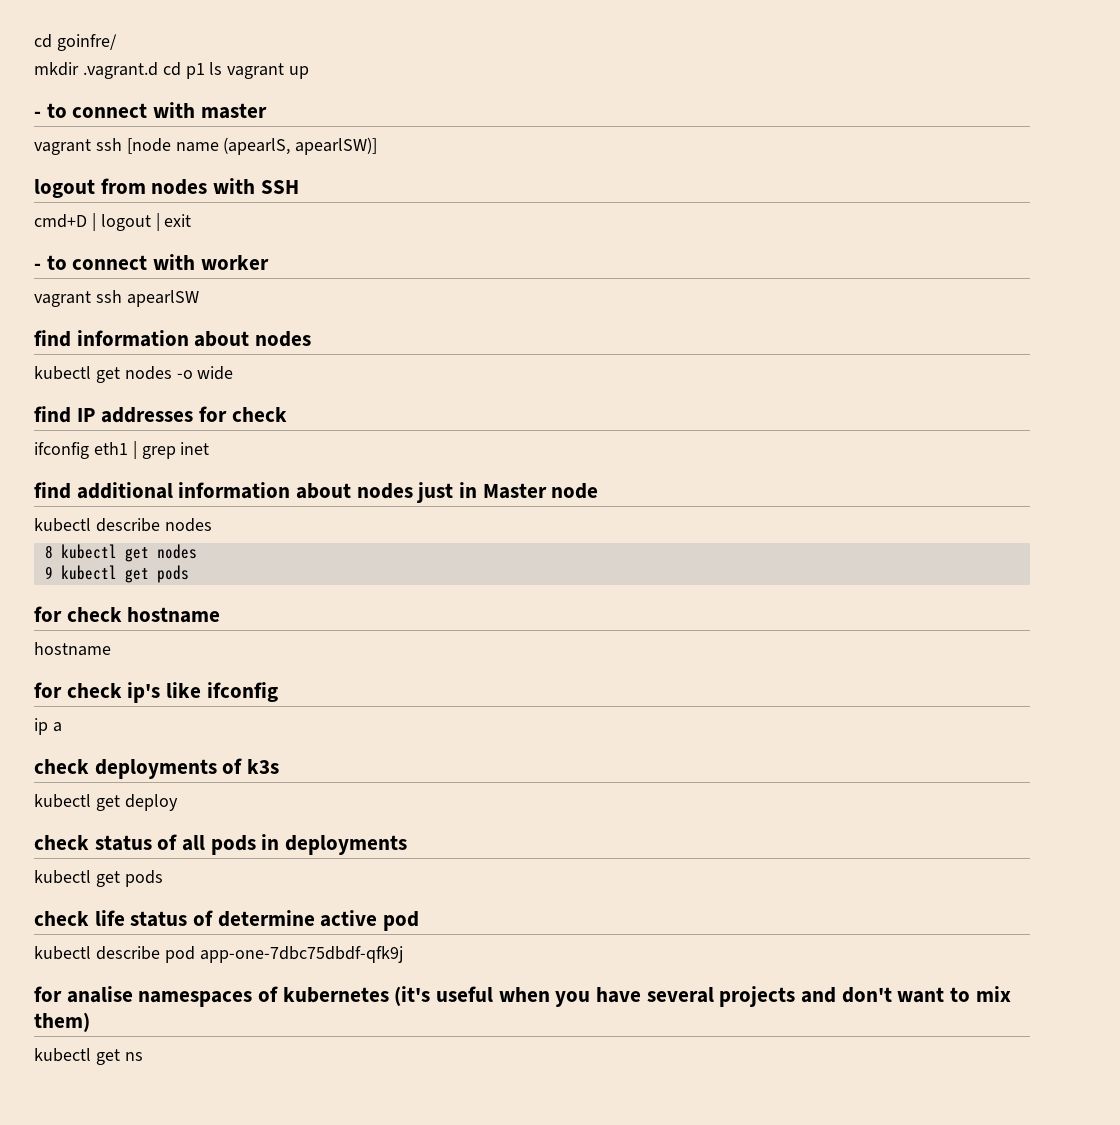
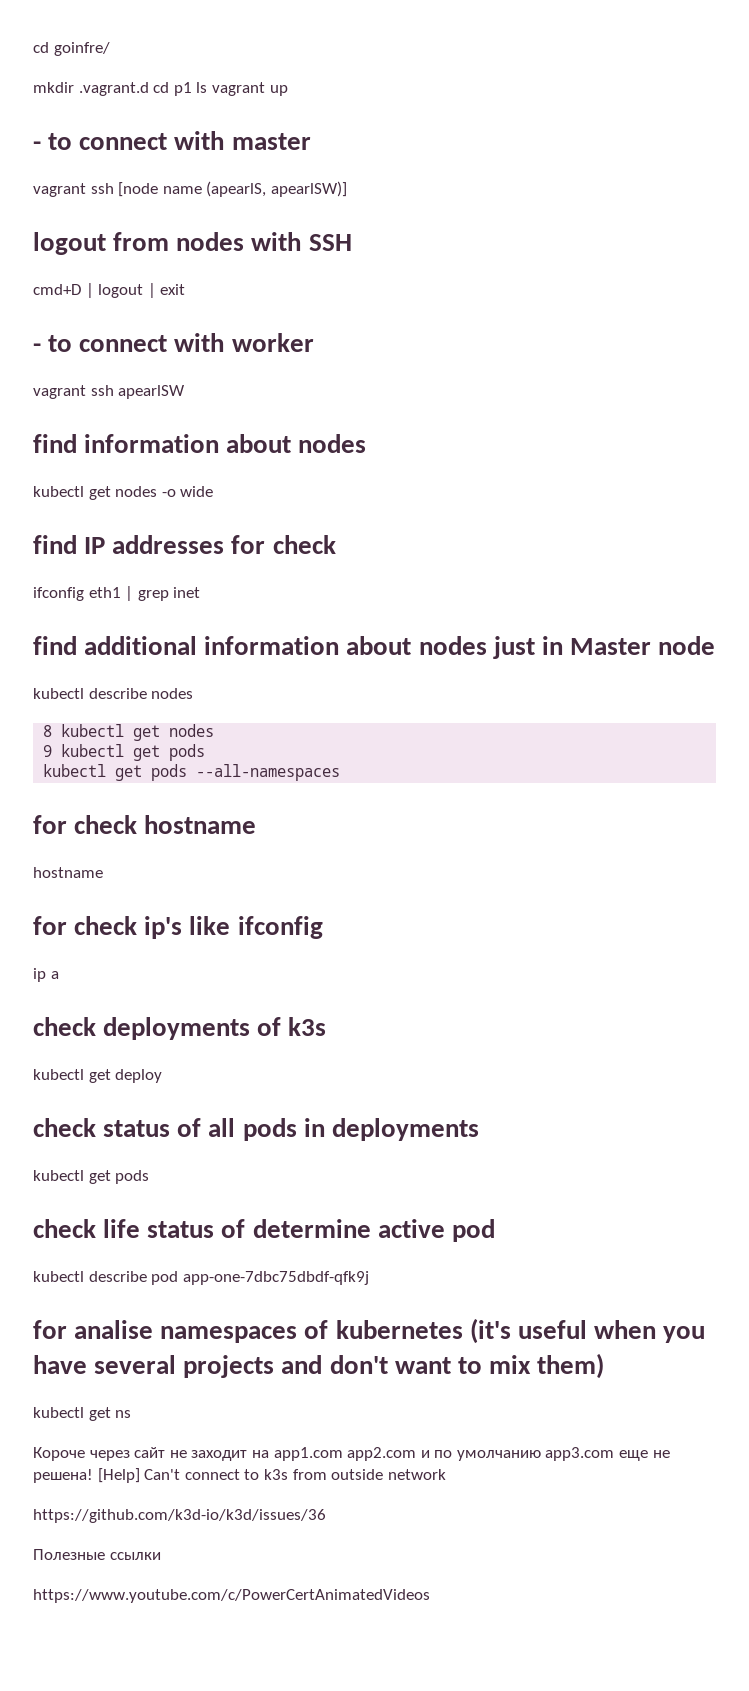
+ kubectl get pods --all-namespaces
+ Короче через сайт не заходит на app1.com app2.com и по умолчанию app3.com еще не решена! [Help] Can't connect to k3s from outside network
+ https://github.com/k3d-io/k3d/issues/36
+ Полезные ссылки
+ https://www.youtube.com/c/PowerCertAnimatedVideos

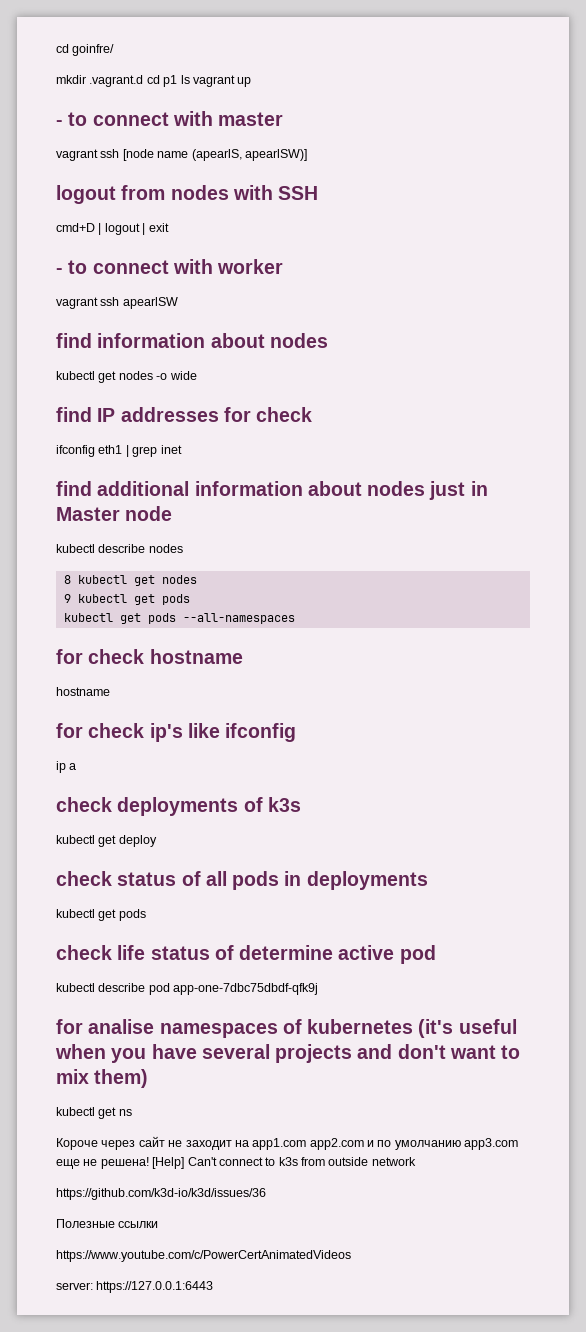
+ server: https://127.0.0.1:6443

